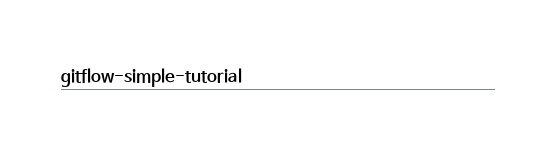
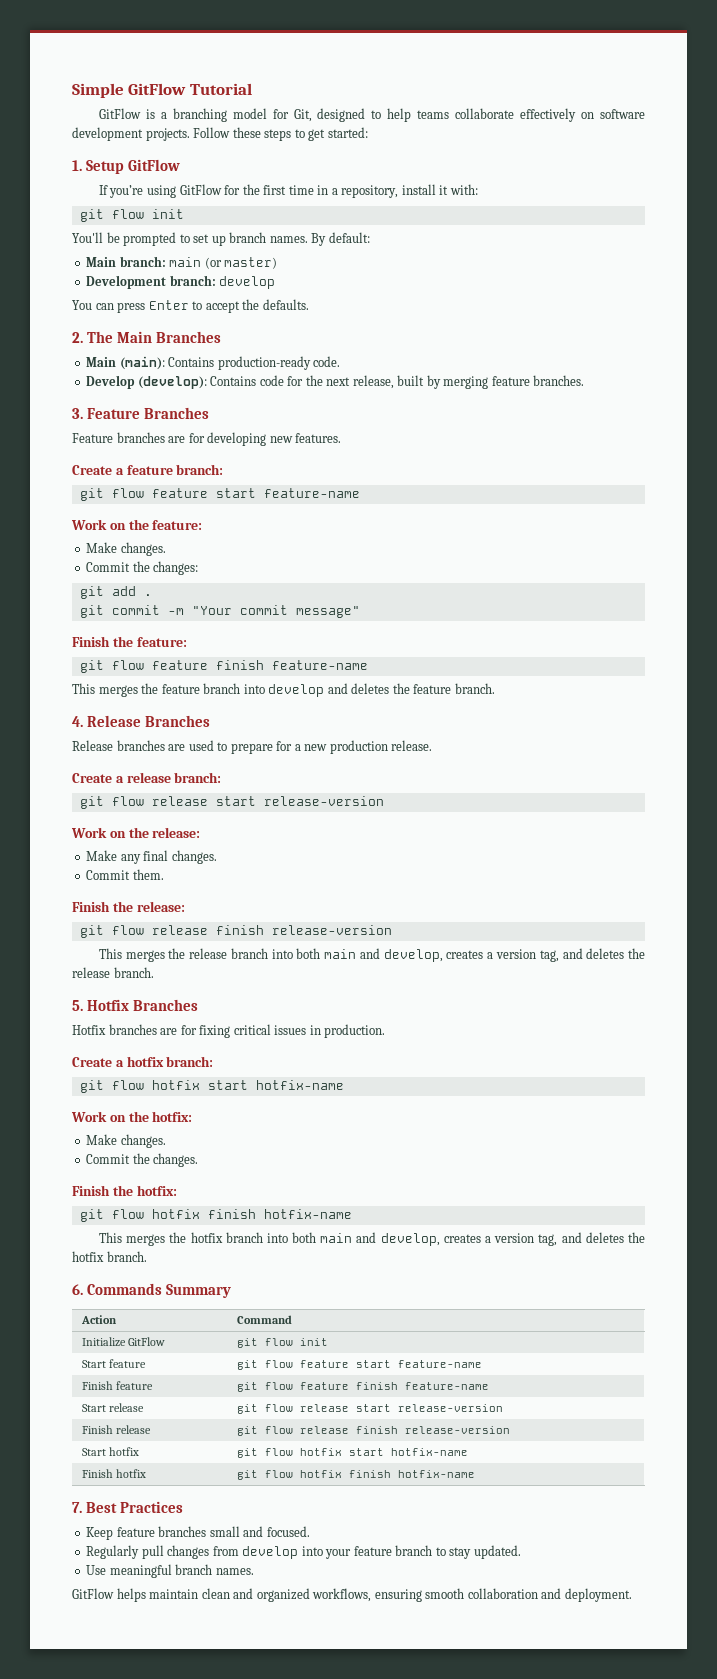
- gitflow-simple-tutorial
+ Simple GitFlow Tutorial
+ GitFlow is a branching model for Git, designed to help teams collaborate effectively on software development projects. Follow these steps to get started:
+ 1. Setup GitFlow
+ If you’re using GitFlow for the first time in a repository, install it with:
+ git flow init
+ You'll be prompted to set up branch names. By default:
+ Main branch: main (or master)
+ Development branch: develop
+ You can press Enter to accept the defaults.
+ 2. The Main Branches
+ Main (main): Contains production-ready code.
+ Develop (develop): Contains code for the next release, built by merging feature branches.
+ 3. Feature Branches
+ Feature branches are for developing new features.
+ Create a feature branch:
+ git flow feature start feature-name
+ Work on the feature:
+ Make changes.
+ Commit the changes:
+ git add .
+ git commit -m "Your commit message"
+ Finish the feature:
+ git flow feature finish feature-name
+ This merges the feature branch into develop and deletes the feature branch.
+ 4. Release Branches
+ Release branches are used to prepare for a new production release.
+ Create a release branch:
+ git flow release start release-version
+ Work on the release:
+ Make any final changes.
+ Commit them.
+ Finish the release:
+ git flow release finish release-version
+ This merges the release branch into both main and develop, creates a version tag, and deletes the release branch.
+ 5. Hotfix Branches
+ Hotfix branches are for fixing critical issues in production.
+ Create a hotfix branch:
+ git flow hotfix start hotfix-name
+ Work on the hotfix:
+ Make changes.
+ Commit the changes.
+ Finish the hotfix:
+ git flow hotfix finish hotfix-name
+ This merges the hotfix branch into both main and develop, creates a version tag, and deletes the hotfix branch.
+ 6. Commands Summary
+ Action | Command
+ Initialize GitFlow | git flow init
+ Start feature | git flow feature start feature-name
+ Finish feature | git flow feature finish feature-name
+ Start release | git flow release start release-version
+ Finish release | git flow release finish release-version
+ Start hotfix | git flow hotfix start hotfix-name
+ Finish hotfix | git flow hotfix finish hotfix-name
+ 7. Best Practices
+ Keep feature branches small and focused.
+ Regularly pull changes from develop into your feature branch to stay updated.
+ Use meaningful branch names.
+ GitFlow helps maintain clean and organized workflows, ensuring smooth collaboration and deployment.

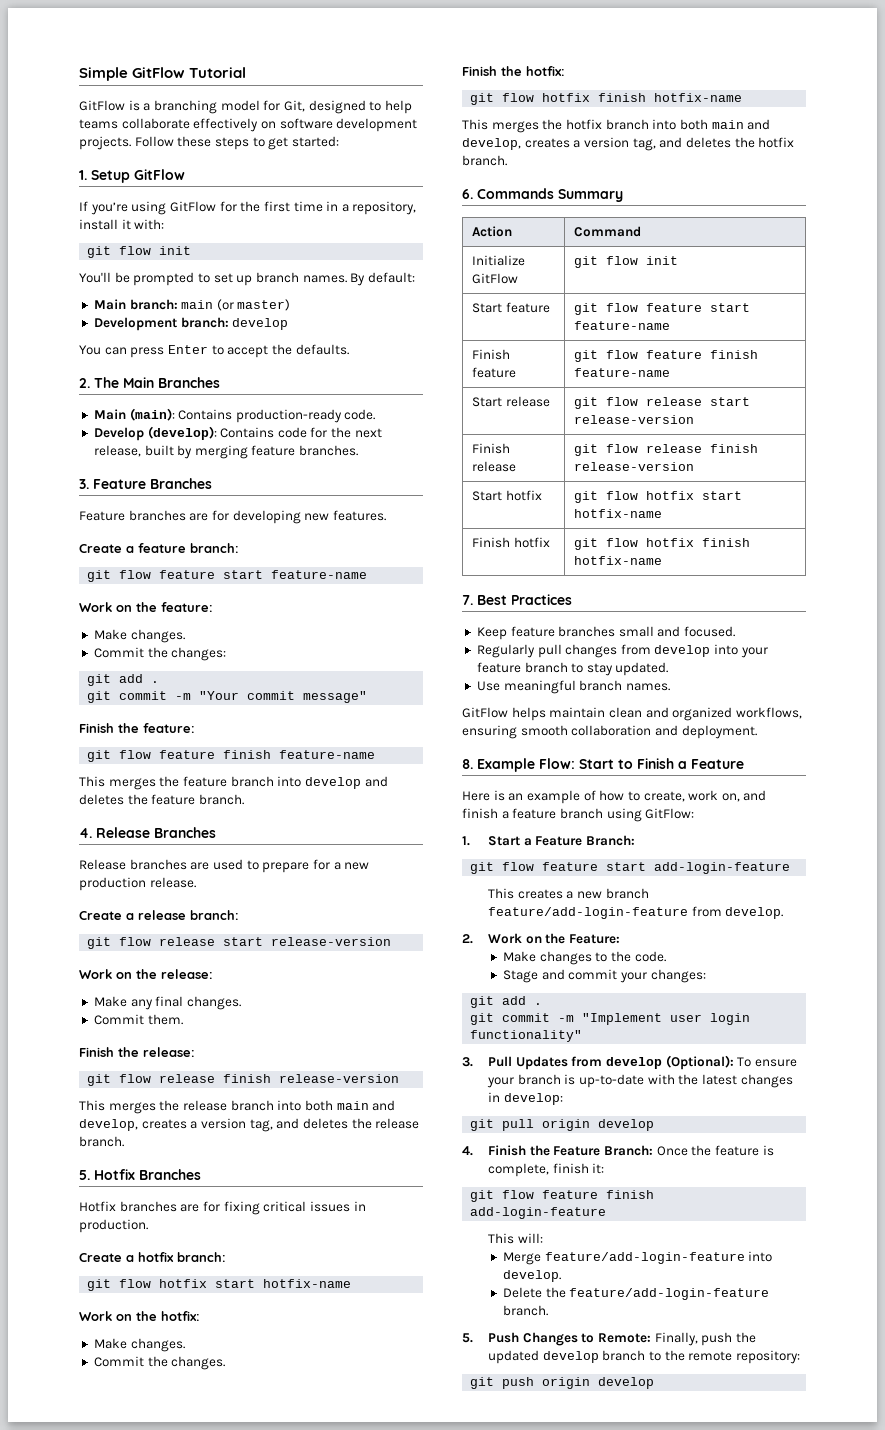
+ 8. Example Flow: Start to Finish a Feature
+ Here is an example of how to create, work on, and finish a feature branch using GitFlow:
+ 1. Start a Feature Branch:
+ git flow feature start add-login-feature
+ This creates a new branch feature/add-login-feature from develop.
+ 2. Work on the Feature:
+ Make changes to the code.
+ Stage and commit your changes:
+ git add .
+ git commit -m "Implement user login functionality"
+ 3. Pull Updates from develop (Optional): To ensure your branch is up-to-date with the latest changes in develop:
+ git pull origin develop
+ 4. Finish the Feature Branch: Once the feature is complete, finish it:
+ git flow feature finish add-login-feature
+ This will:
+ Merge feature/add-login-feature into develop.
+ Delete the feature/add-login-feature branch.
+ 5. Push Changes to Remote: Finally, push the updated develop branch to the remote repository:
+ git push origin develop

